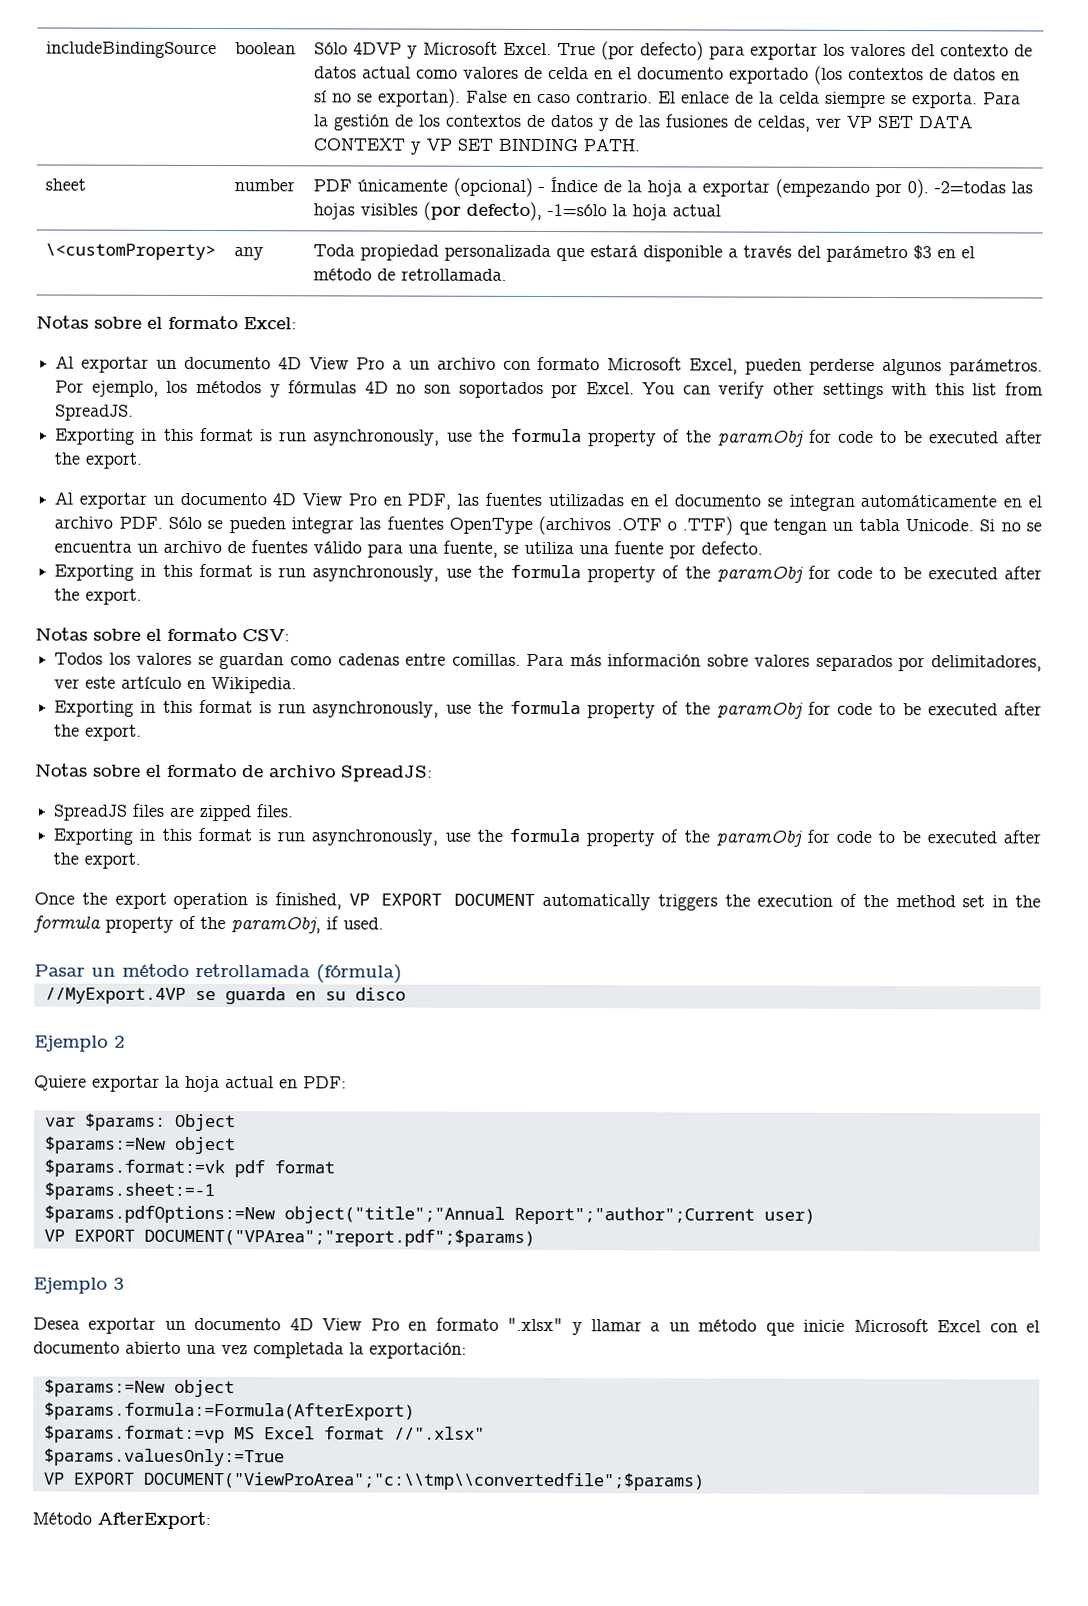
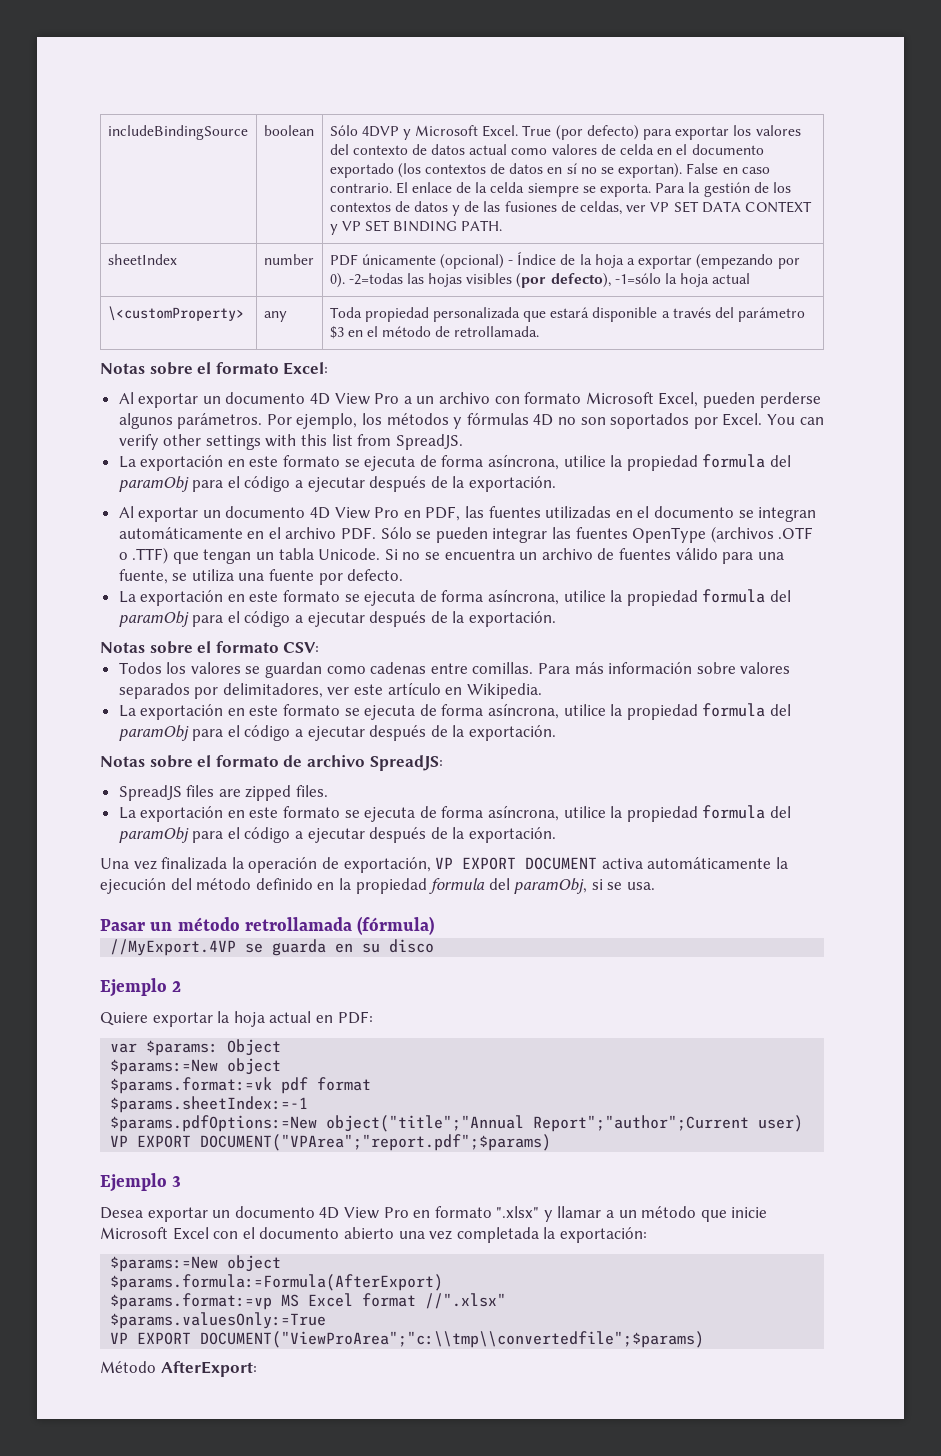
- sheet | number | PDF únicamente (opcional) - Índice de la hoja a exportar (empezando por 0). -2=todas las hojas visibles (por defecto), -1=sólo la hoja actual
+ sheetIndex | number | PDF únicamente (opcional) - Índice de la hoja a exportar (empezando por 0). -2=todas las hojas visibles (por defecto), -1=sólo la hoja actual
  You can verify other settings with this list from SpreadJS.
- Exporting in this format is run asynchronously, use the formula property of the paramObj for code to be executed after the export.
+ La exportación en este formato se ejecuta de forma asíncrona, utilice la propiedad formula del paramObj para el código a ejecutar después de la exportación.
  Si no se encuentra un archivo de fuentes válido para una fuente, se utiliza una fuente por defecto.
- Exporting in this format is run asynchronously, use the formula property of the paramObj for code to be executed after the export.
+ La exportación en este formato se ejecuta de forma asíncrona, utilice la propiedad formula del paramObj para el código a ejecutar después de la exportación.
  Para más información sobre valores separados por delimitadores, ver este artículo en Wikipedia.
- Exporting in this format is run asynchronously, use the formula property of the paramObj for code to be executed after the export.
+ La exportación en este formato se ejecuta de forma asíncrona, utilice la propiedad formula del paramObj para el código a ejecutar después de la exportación.
  SpreadJS files are zipped files.
- Exporting in this format is run asynchronously, use the formula property of the paramObj for code to be executed after the export.
- Once the export operation is finished, VP EXPORT DOCUMENT automatically triggers the execution of the method set in the formula property of the paramObj, if used.
+ La exportación en este formato se ejecuta de forma asíncrona, utilice la propiedad formula del paramObj para el código a ejecutar después de la exportación.
+ Una vez finalizada la operación de exportación, VP EXPORT DOCUMENT activa automáticamente la ejecución del método definido en la propiedad formula del paramObj, si se usa.
- $params.sheet:=-1
+ $params.sheetIndex:=-1

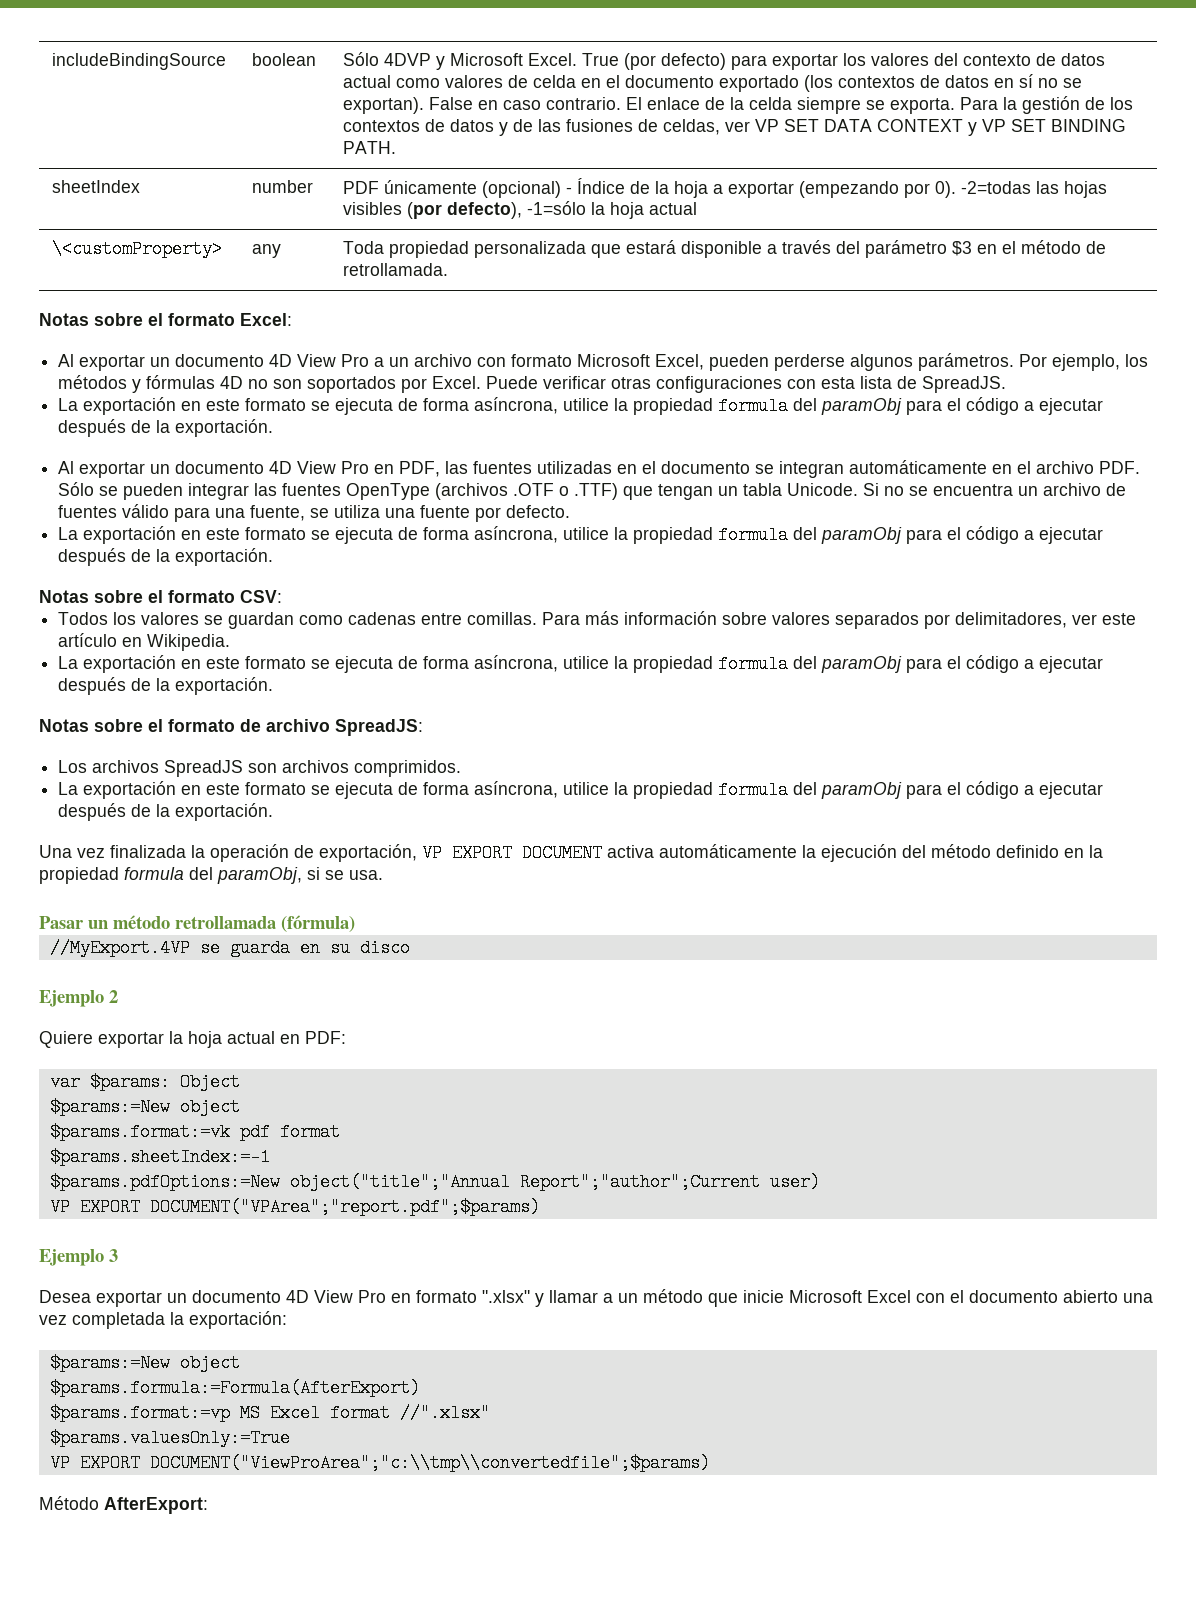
- You can verify other settings with this list from SpreadJS.
+ Puede verificar otras configuraciones con esta lista de SpreadJS.
- SpreadJS files are zipped files.
+ Los archivos SpreadJS son archivos comprimidos.

